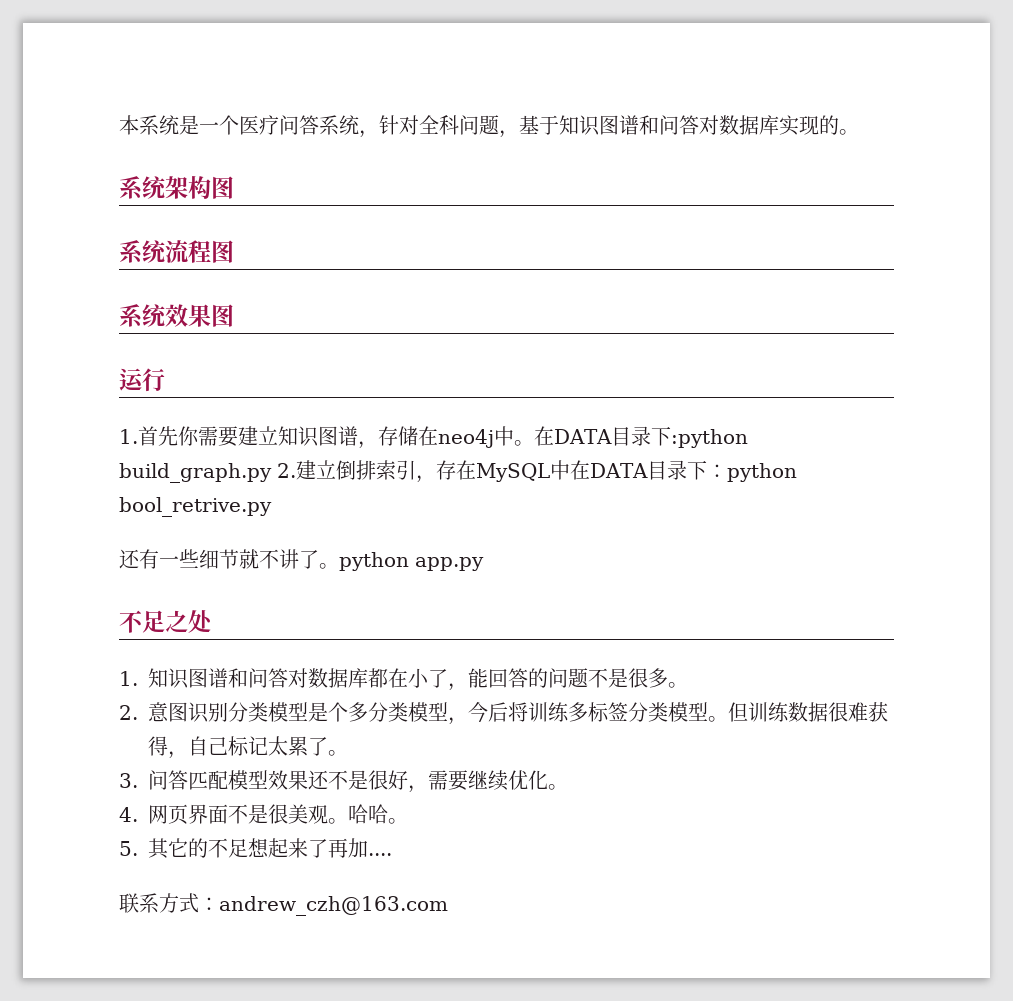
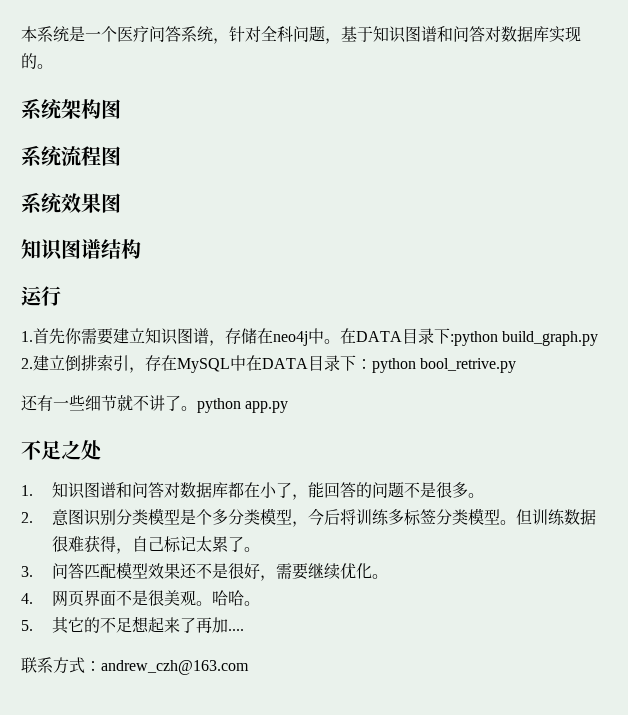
+ 知识图谱结构

